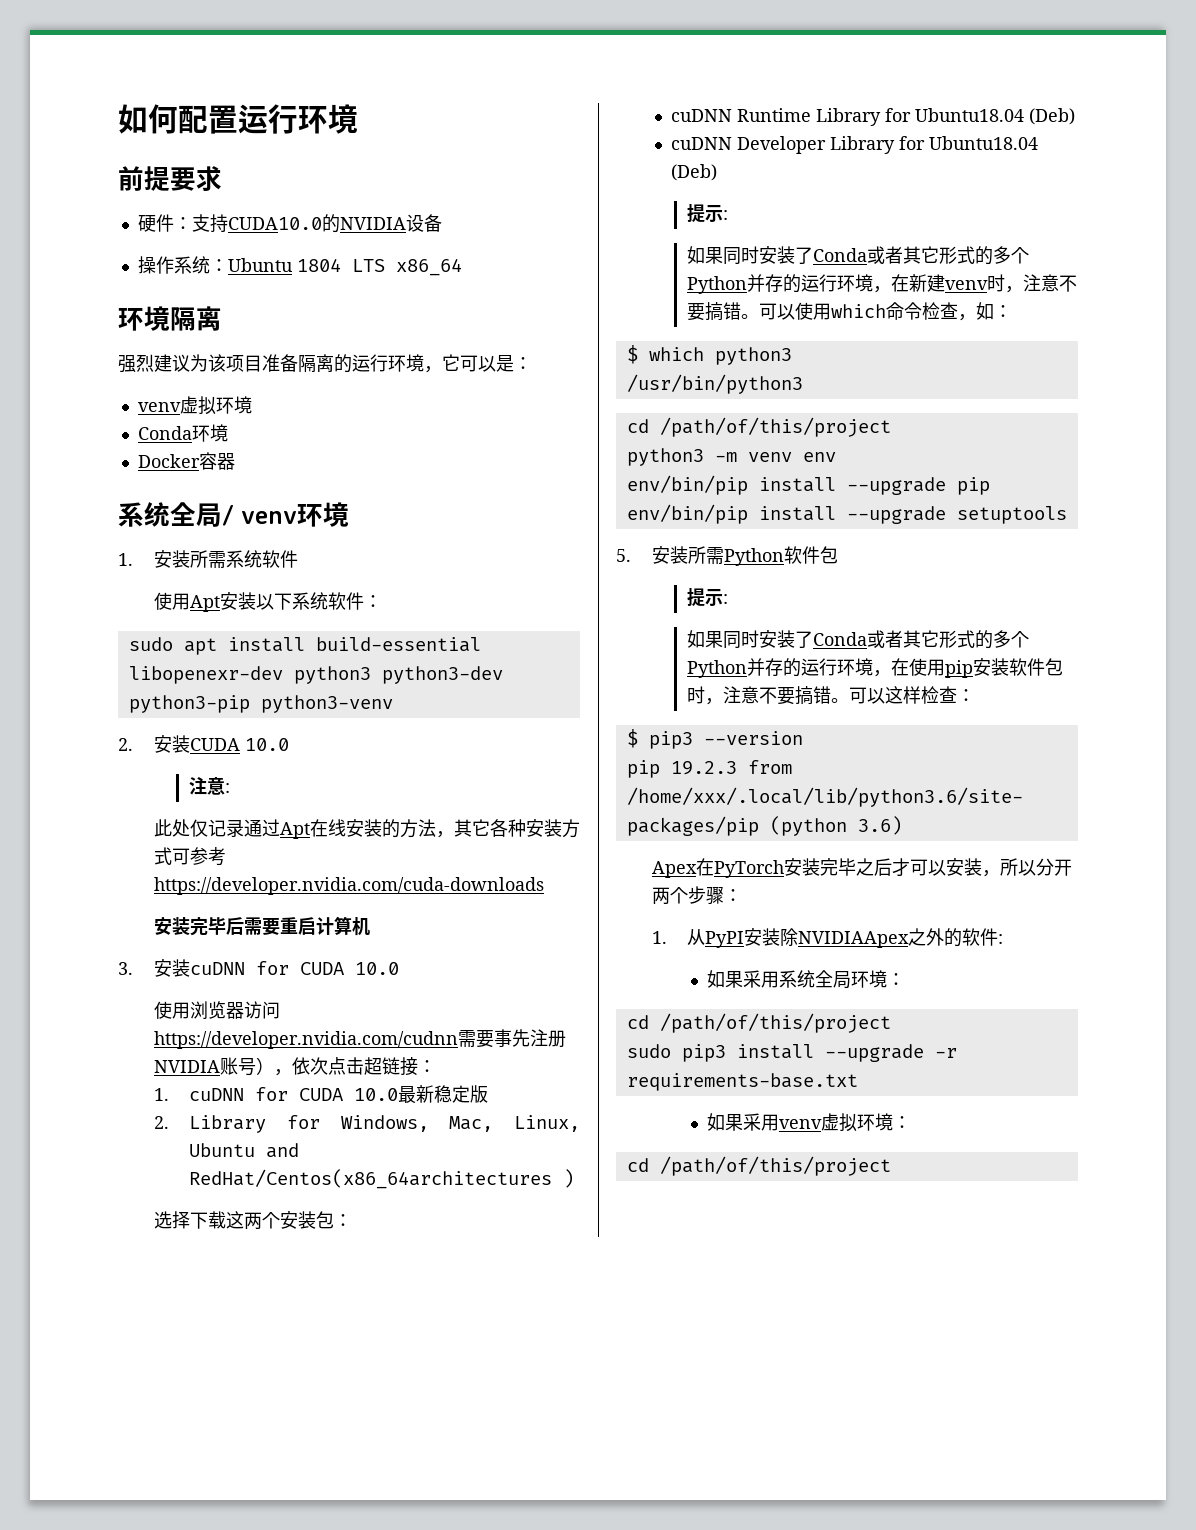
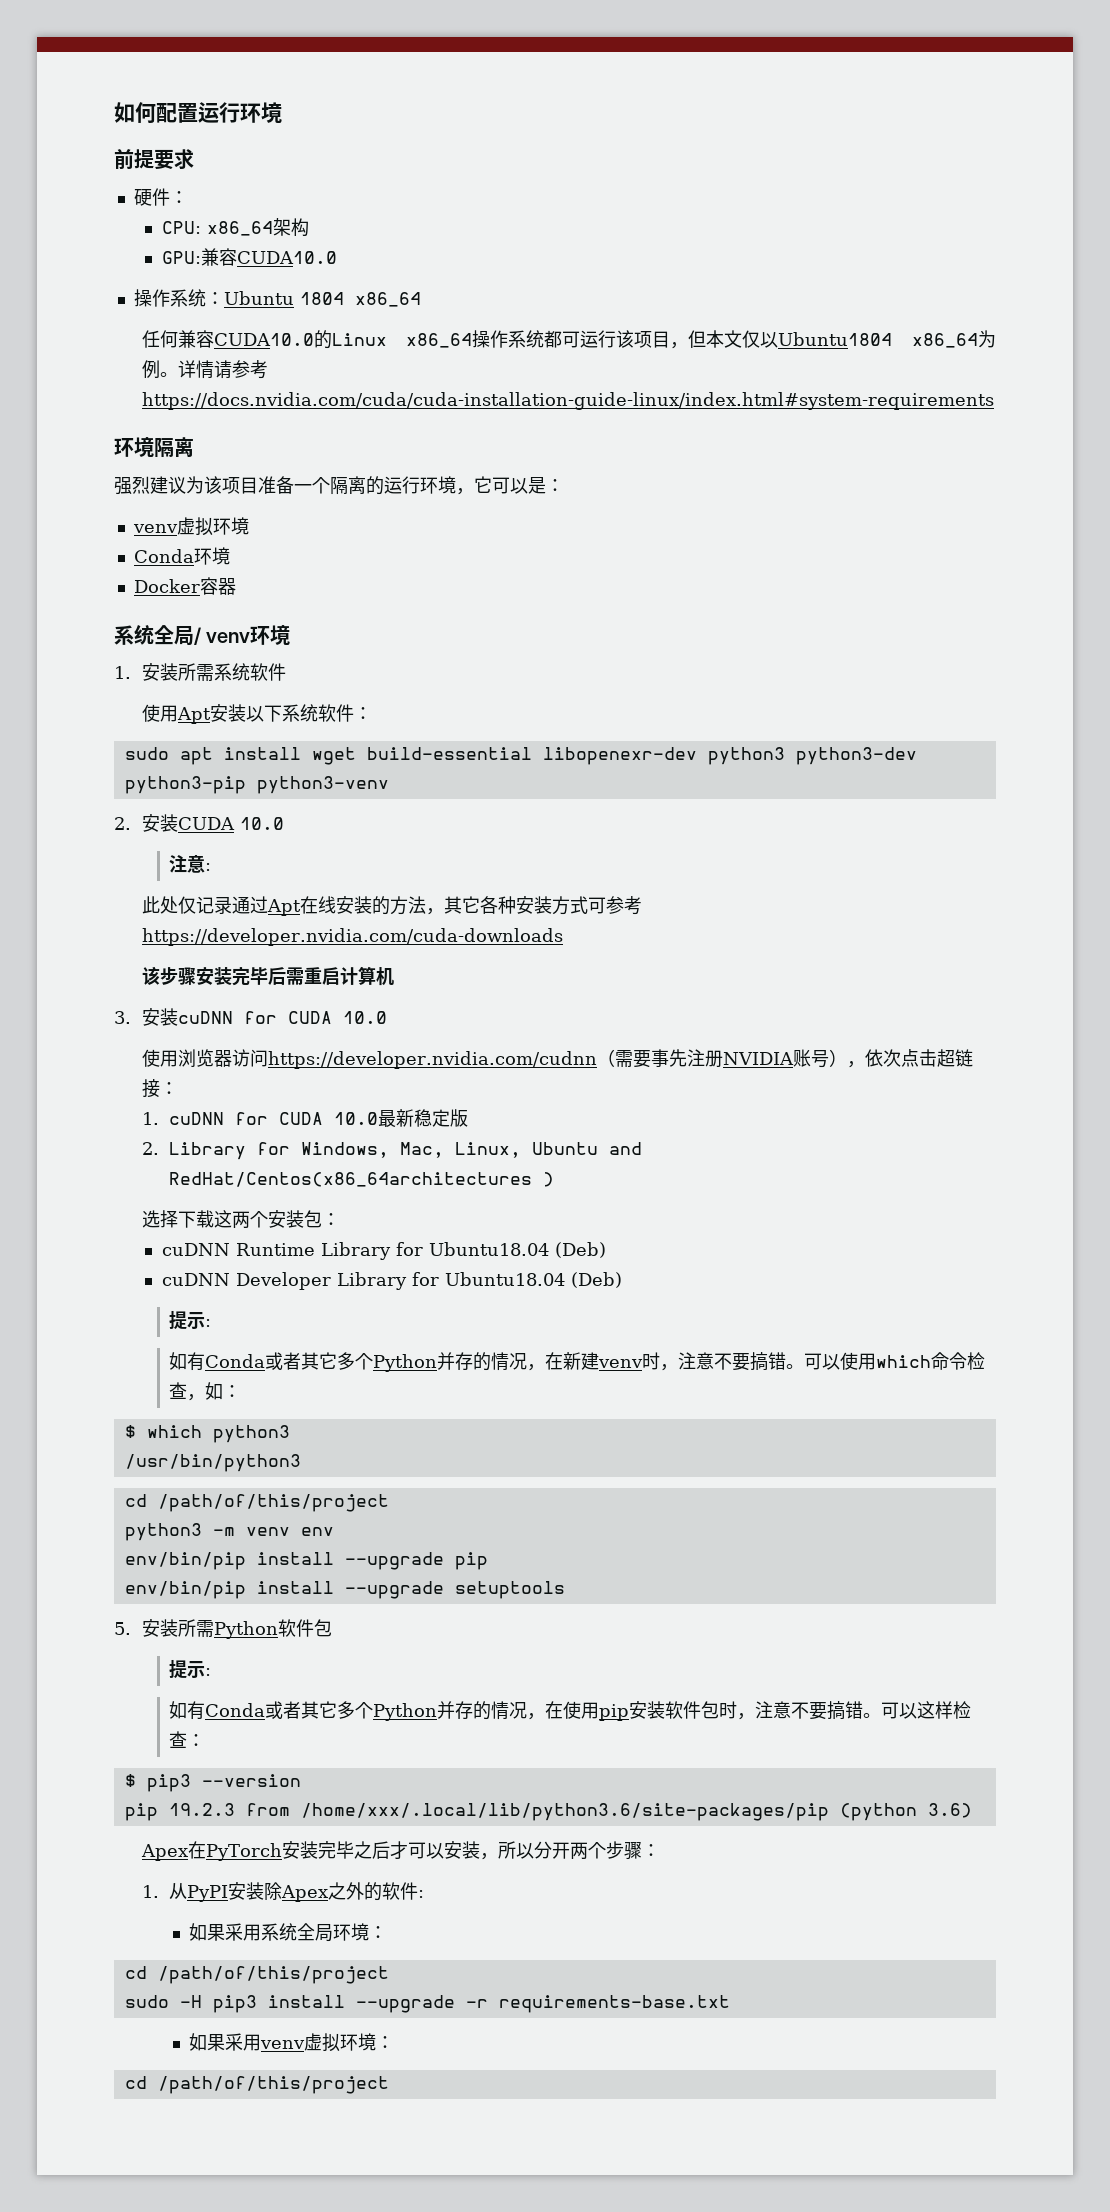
- 硬件：支持CUDA10.0的NVIDIA设备
+ 硬件：
+ CPU: x86_64架构
+ GPU:兼容CUDA10.0
- 操作系统：Ubuntu 1804 LTS x86_64
+ 操作系统：Ubuntu 1804 x86_64
+ 任何兼容CUDA10.0的Linux x86_64操作系统都可运行该项目，但本文仅以Ubuntu1804 x86_64为例。详情请参考https://docs.nvidia.com/cuda/cuda-installation-guide-linux/index.html#system-requirements
- 强烈建议为该项目准备隔离的运行环境，它可以是：
+ 强烈建议为该项目准备一个隔离的运行环境，它可以是：
- sudo apt install build-essential libopenexr-dev python3 python3-dev python3-pip python3-venv
+ sudo apt install wget build-essential libopenexr-dev python3 python3-dev python3-pip python3-venv
- 安装完毕后需要重启计算机
+ 该步骤安装完毕后需重启计算机
- 使用浏览器访问https://developer.nvidia.com/cudnn需要事先注册NVIDIA账号），依次点击超链接：
+ 使用浏览器访问https://developer.nvidia.com/cudnn（需要事先注册NVIDIA账号），依次点击超链接：
- 如果同时安装了Conda或者其它形式的多个Python并存的运行环境，在新建venv时，注意不要搞错。
+ 如有Conda或者其它多个Python并存的情况，在新建venv时，注意不要搞错。
- 如果同时安装了Conda或者其它形式的多个Python并存的运行环境，在使用pip安装软件包时，注意不要搞错。
+ 如有Conda或者其它多个Python并存的情况，在使用pip安装软件包时，注意不要搞错。
- 1.从PyPI安装除NVIDIAApex之外的软件:
+ 1.从PyPI安装除Apex之外的软件:
- sudo pip3 install --upgrade -r requirements-base.txt
+ sudo -H pip3 install --upgrade -r requirements-base.txt

